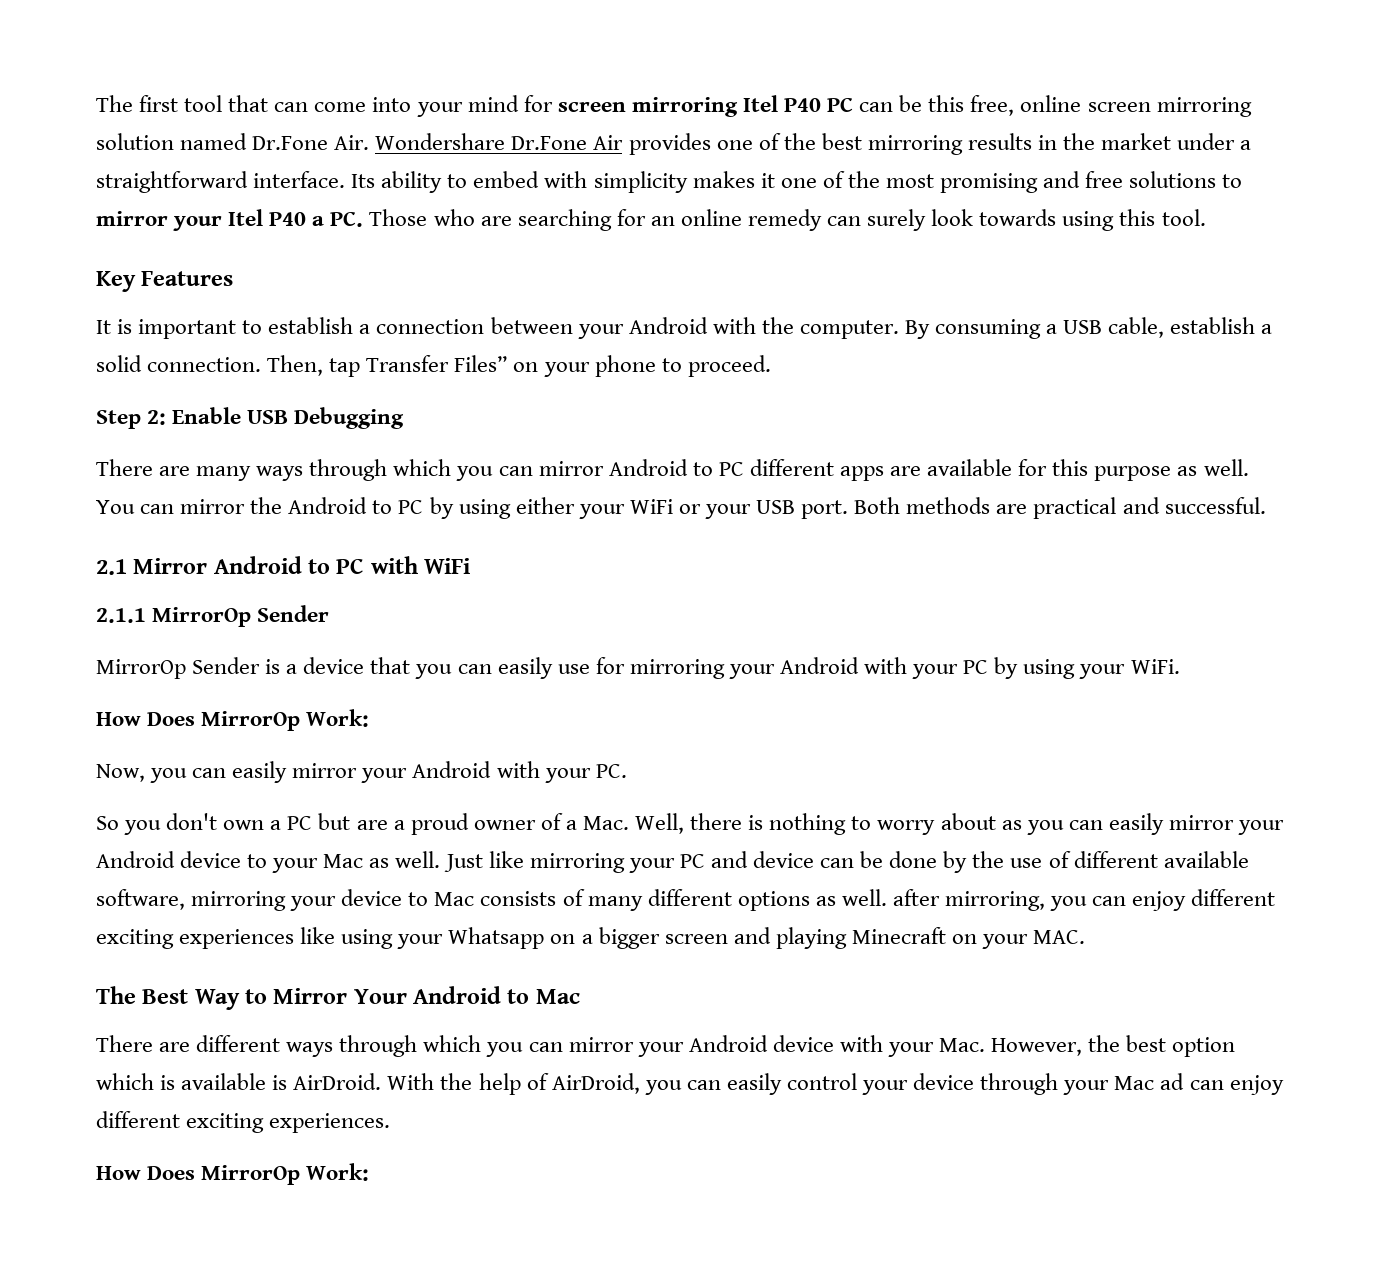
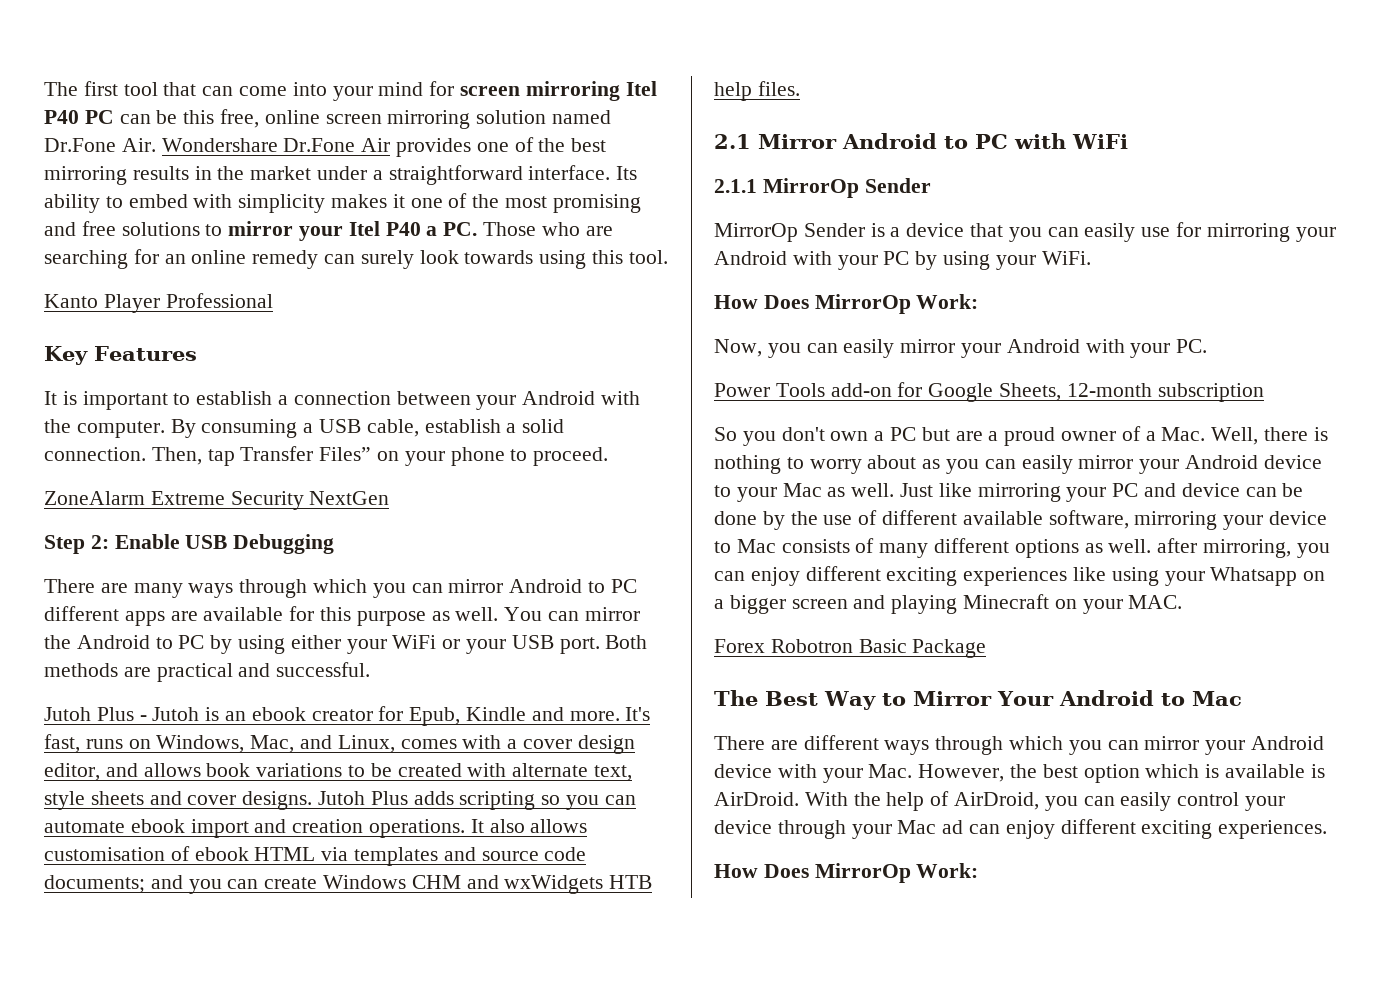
+ Kanto Player Professional
+ ZoneAlarm Extreme Security NextGen
+ Jutoh Plus - Jutoh is an ebook creator for Epub, Kindle and more. It's fast, runs on Windows, Mac, and Linux, comes with a cover design editor, and allows book variations to be created with alternate text, style sheets and cover designs. Jutoh Plus adds scripting so you can automate ebook import and creation operations. It also allows customisation of ebook HTML via templates and source code documents; and you can create Windows CHM and wxWidgets HTB help files.
+ Power Tools add-on for Google Sheets, 12-month subscription
+ Forex Robotron Basic Package

